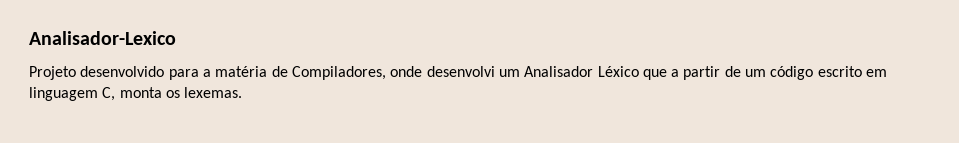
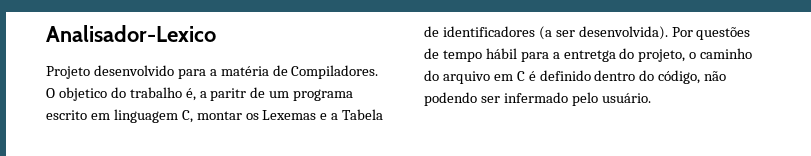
- Projeto desenvolvido para a matéria de Compiladores, onde desenvolvi um Analisador Léxico que a partir de um código escrito em linguagem C, monta os lexemas.
+ Projeto desenvolvido para a matéria de Compiladores. O objetico do trabalho é, a paritr de um programa escrito em linguagem C, montar os Lexemas e a Tabela de identificadores (a ser desenvolvida). Por questões de tempo hábil para a entretga do projeto, o caminho do arquivo em C é definido dentro do código, não podendo ser infermado pelo usuário.

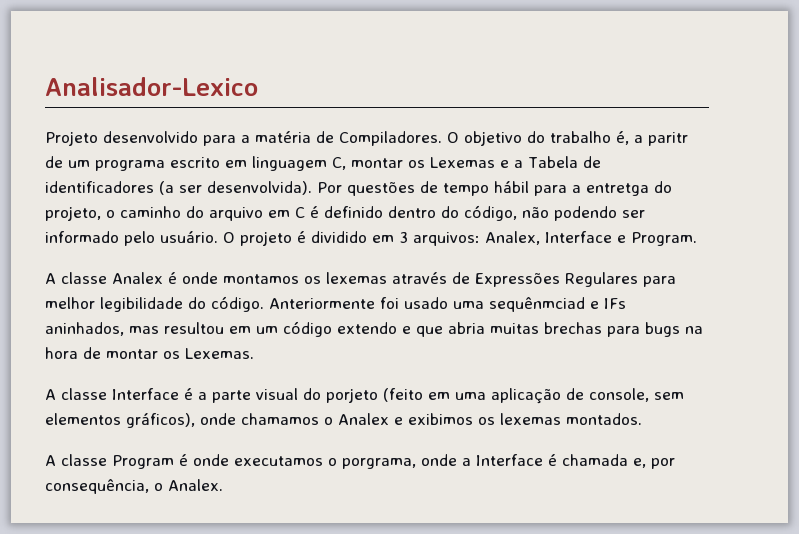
- O objetico do trabalho é, a paritr de um programa escrito em linguagem C, montar os Lexemas e a Tabela de identificadores (a ser desenvolvida).
+ O objetivo do trabalho é, a paritr de um programa escrito em linguagem C, montar os Lexemas e a Tabela de identificadores (a ser desenvolvida).
- Por questões de tempo hábil para a entretga do projeto, o caminho do arquivo em C é definido dentro do código, não podendo ser infermado pelo usuário.
+ Por questões de tempo hábil para a entretga do projeto, o caminho do arquivo em C é definido dentro do código, não podendo ser informado pelo usuário.
+ O projeto é dividido em 3 arquivos: Analex, Interface e Program.
+ A classe Analex é onde montamos os lexemas através de Expressões Regulares para melhor legibilidade do código. Anteriormente foi usado uma sequênmciad e IFs aninhados, mas resultou em um código extendo e que abria muitas brechas para bugs na hora de montar os Lexemas.
+ A classe Interface é a parte visual do porjeto (feito em uma aplicação de console, sem elementos gráficos), onde chamamos o Analex e exibimos os lexemas montados.
+ A classe Program é onde executamos o porgrama, onde a Interface é chamada e, por consequência, o Analex.

